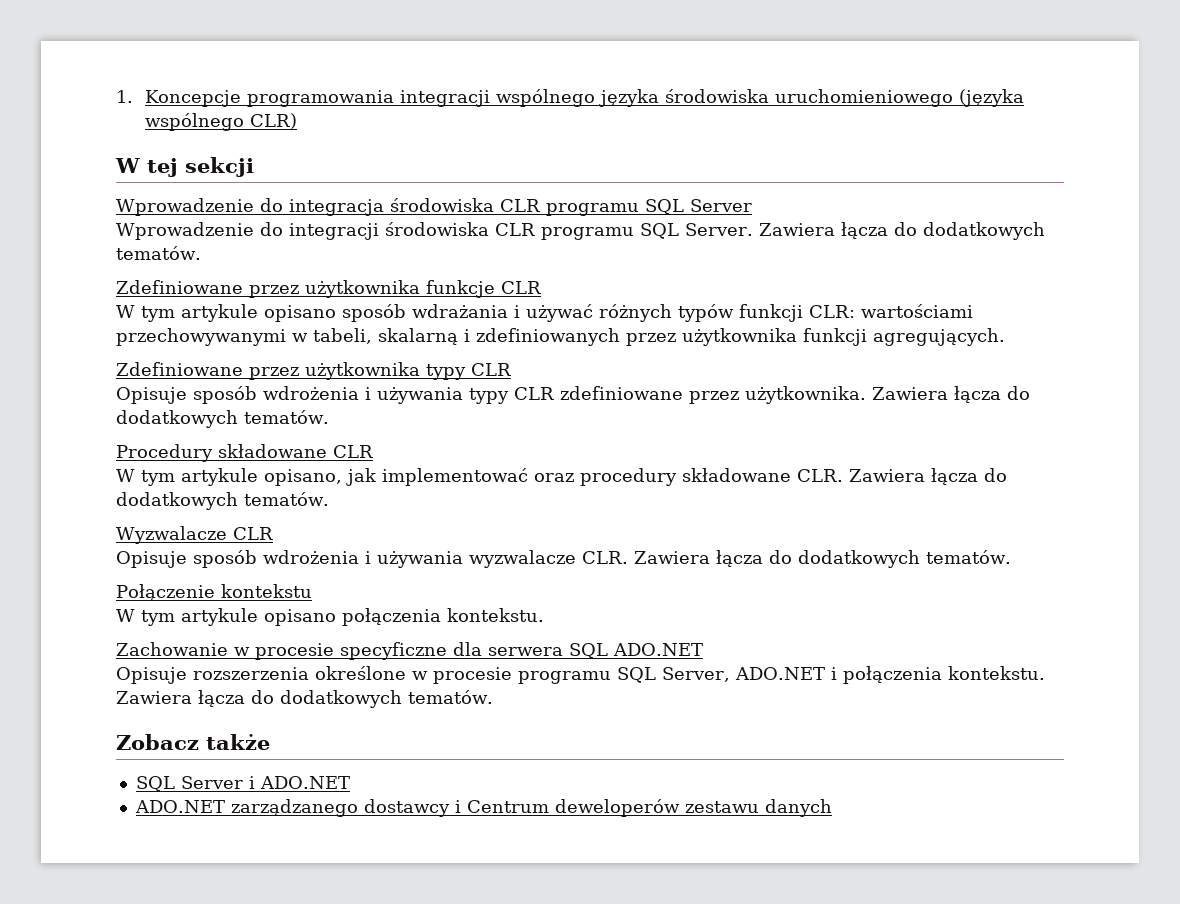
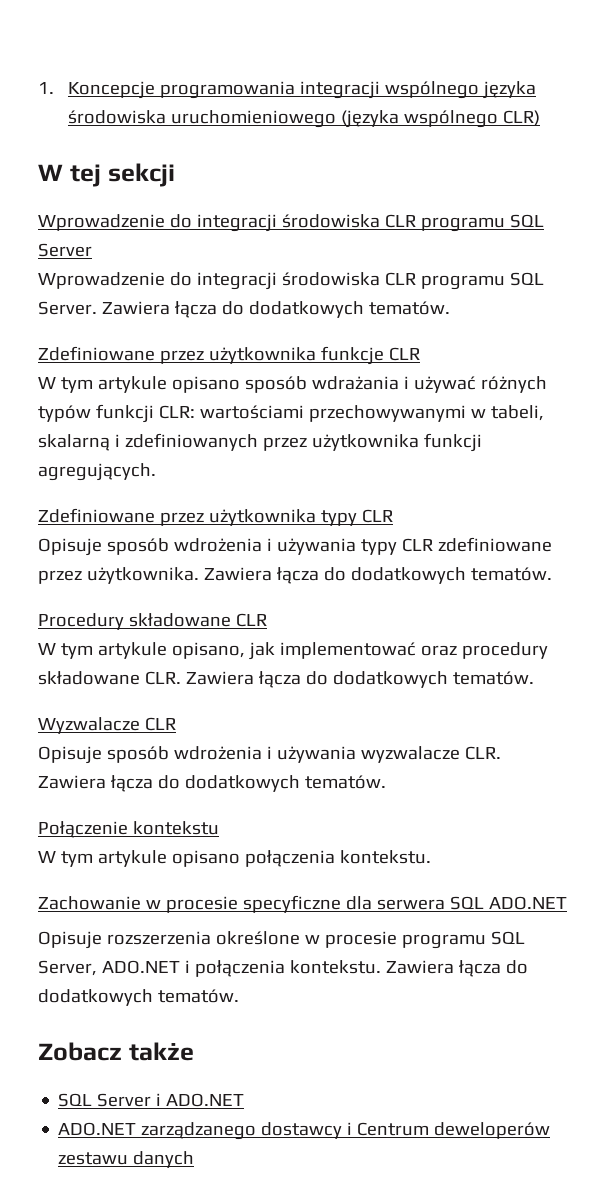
- Wprowadzenie do integracja środowiska CLR programu SQL Server
+ Wprowadzenie do integracji środowiska CLR programu SQL Server

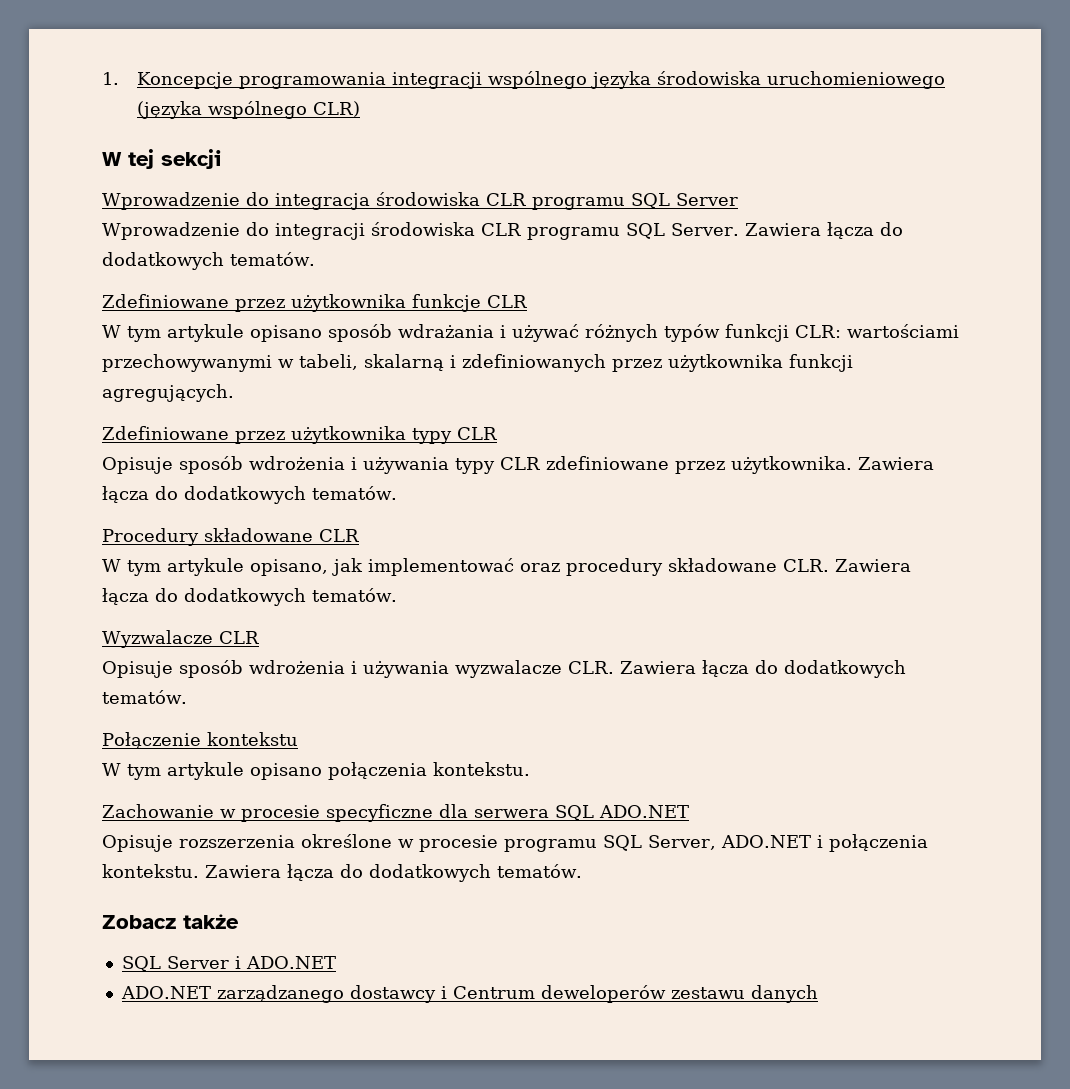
- Wprowadzenie do integracji środowiska CLR programu SQL Server
+ Wprowadzenie do integracja środowiska CLR programu SQL Server

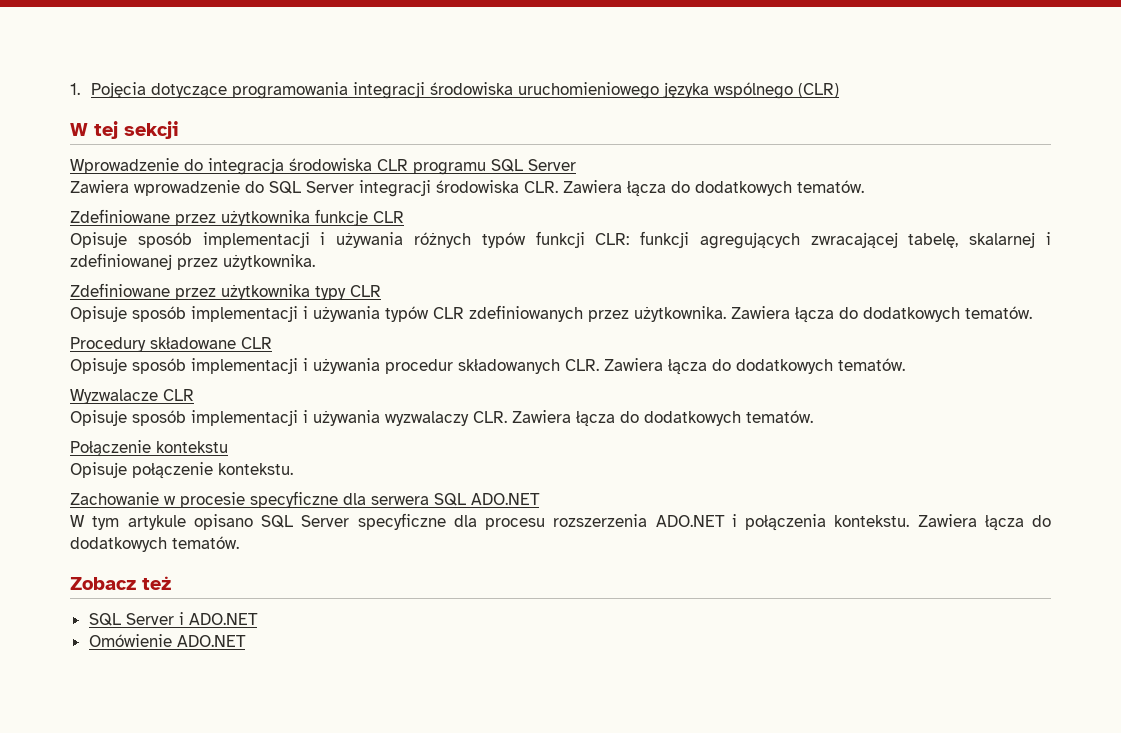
- 1. Koncepcje programowania integracji wspólnego języka środowiska uruchomieniowego (języka wspólnego CLR)
+ 1. Pojęcia dotyczące programowania integracji środowiska uruchomieniowego języka wspólnego (CLR)
- Wprowadzenie do integracji środowiska CLR programu SQL Server. Zawiera łącza do dodatkowych tematów.
+ Zawiera wprowadzenie do SQL Server integracji środowiska CLR. Zawiera łącza do dodatkowych tematów.
- W tym artykule opisano sposób wdrażania i używać różnych typów funkcji CLR: wartościami przechowywanymi w tabeli, skalarną i zdefiniowanych przez użytkownika funkcji agregujących.
+ Opisuje sposób implementacji i używania różnych typów funkcji CLR: funkcji agregujących zwracającej tabelę, skalarnej i zdefiniowanej przez użytkownika.
- Opisuje sposób wdrożenia i używania typy CLR zdefiniowane przez użytkownika.
+ Opisuje sposób implementacji i używania typów CLR zdefiniowanych przez użytkownika.
- W tym artykule opisano, jak implementować oraz procedury składowane CLR. Zawiera łącza do dodatkowych tematów.
+ Opisuje sposób implementacji i używania procedur składowanych CLR. Zawiera łącza do dodatkowych tematów.
- Opisuje sposób wdrożenia i używania wyzwalacze CLR. Zawiera łącza do dodatkowych tematów.
+ Opisuje sposób implementacji i używania wyzwalaczy CLR. Zawiera łącza do dodatkowych tematów.
- W tym artykule opisano połączenia kontekstu.
+ Opisuje połączenie kontekstu.
- Opisuje rozszerzenia określone w procesie programu SQL Server, ADO.NET i połączenia kontekstu.
+ W tym artykule opisano SQL Server specyficzne dla procesu rozszerzenia ADO.NET i połączenia kontekstu.
- Zobacz także
+ Zobacz też
- ADO.NET zarządzanego dostawcy i Centrum deweloperów zestawu danych
+ Omówienie ADO.NET

